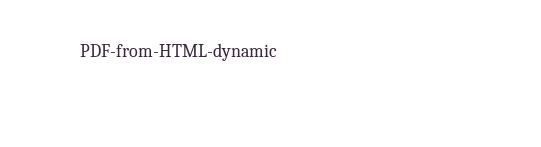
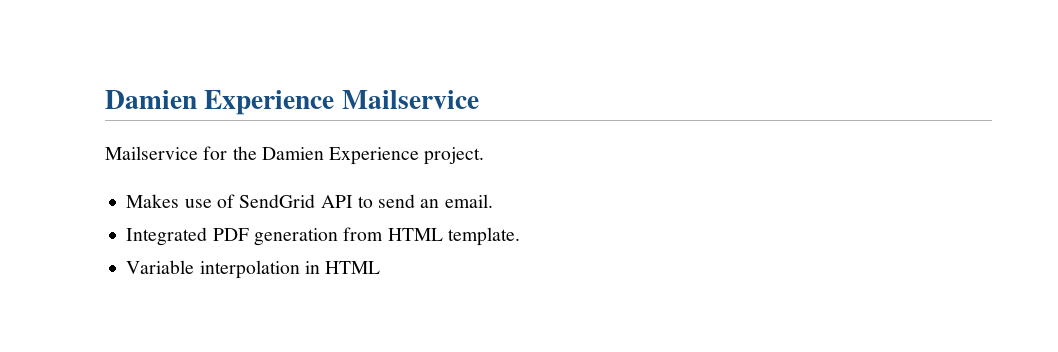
- PDF-from-HTML-dynamic
+ Damien Experience Mailservice
+ Mailservice for the Damien Experience project.
+ Makes use of SendGrid API to send an email.
+ Integrated PDF generation from HTML template.
+ Variable interpolation in HTML

